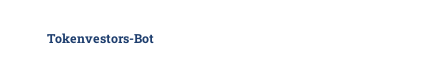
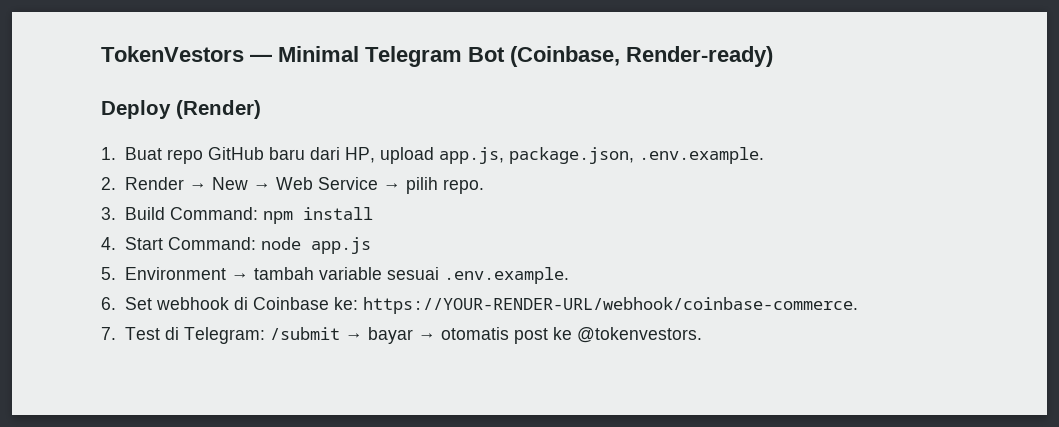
- Tokenvestors-Bot
+ TokenVestors — Minimal Telegram Bot (Coinbase, Render-ready)
+ Deploy (Render)
+ 1. Buat repo GitHub baru dari HP, upload app.js, package.json, .env.example.
+ 2. Render → New → Web Service → pilih repo.
+ 3. Build Command: npm install
+ 4. Start Command: node app.js
+ 5. Environment → tambah variable sesuai .env.example.
+ 6. Set webhook di Coinbase ke: https://YOUR-RENDER-URL/webhook/coinbase-commerce.
+ 7. Test di Telegram: /submit → bayar → otomatis post ke @tokenvestors.

